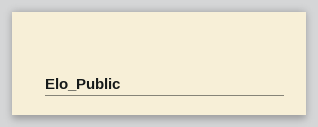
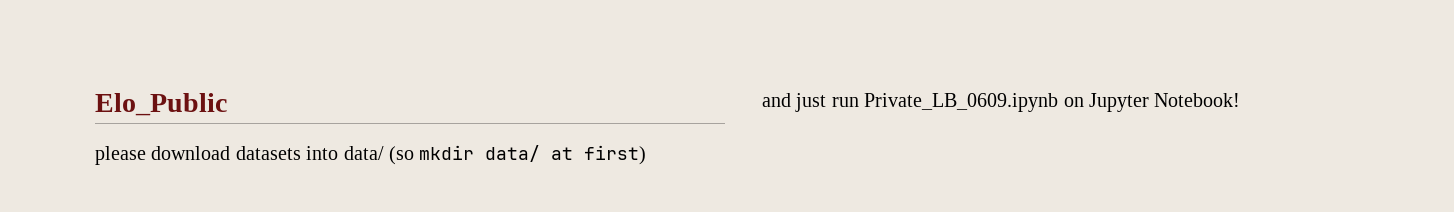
+ please download datasets into data/ (so mkdir data/ at first)
+ and just run Private_LB_0609.ipynb on Jupyter Notebook!

